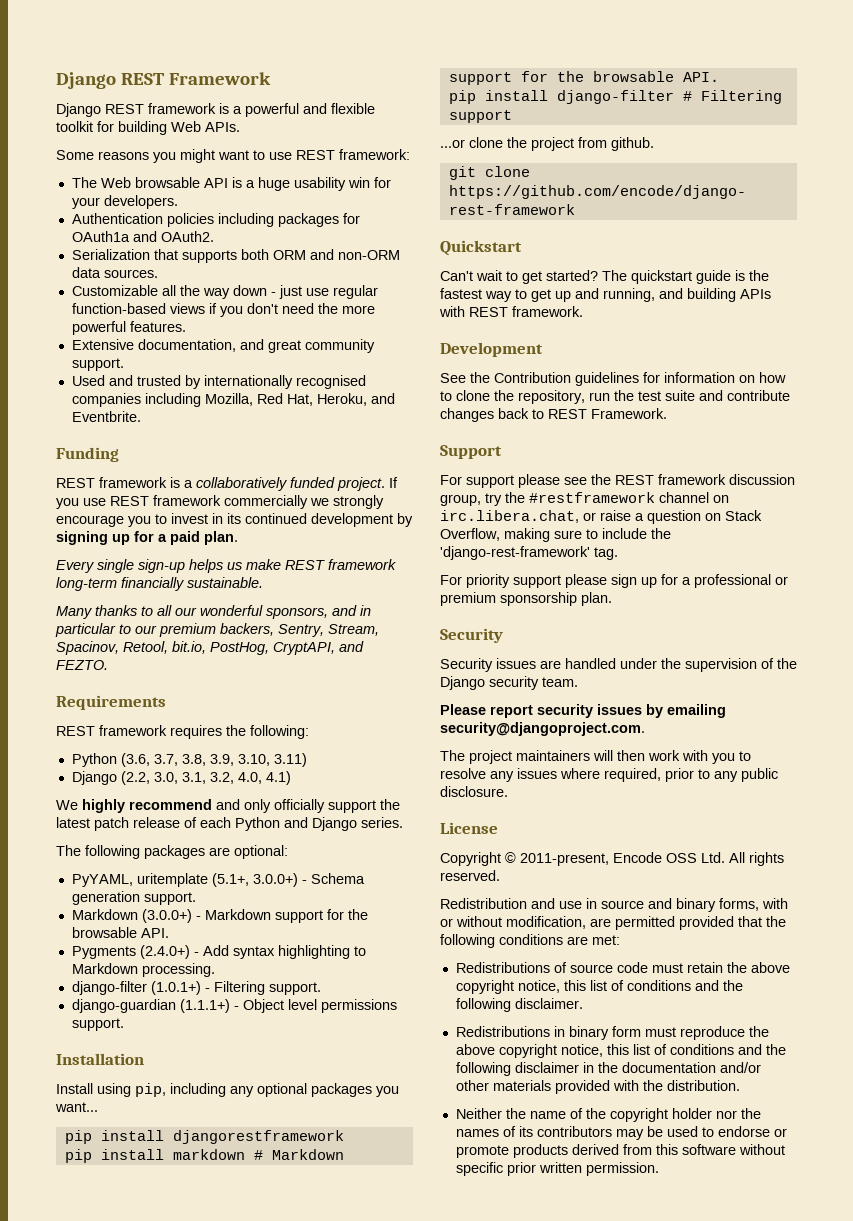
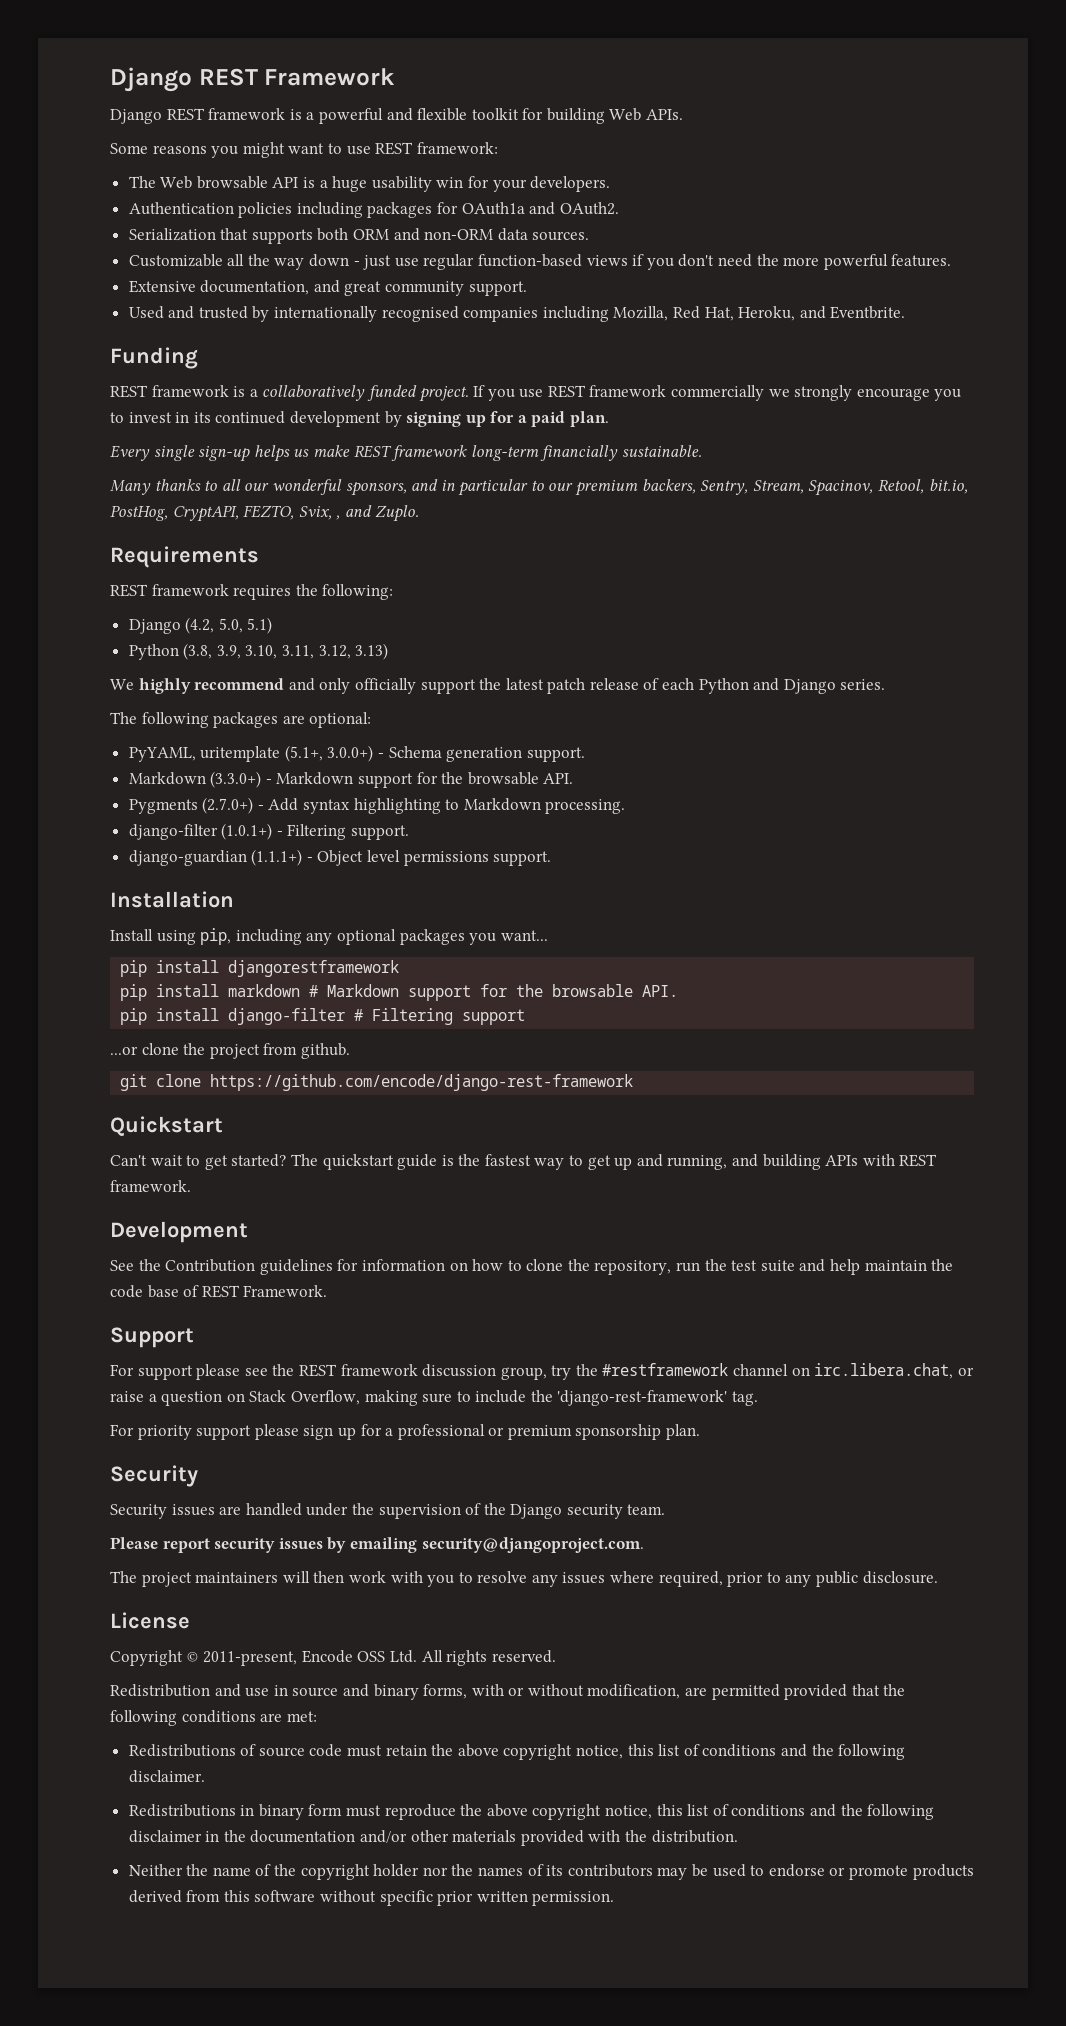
- Many thanks to all our wonderful sponsors, and in particular to our premium backers, Sentry, Stream, Spacinov, Retool, bit.io, PostHog, CryptAPI, and FEZTO.
+ Many thanks to all our wonderful sponsors, and in particular to our premium backers, Sentry, Stream, Spacinov, Retool, bit.io, PostHog, CryptAPI, FEZTO, Svix, , and Zuplo.
- Python (3.6, 3.7, 3.8, 3.9, 3.10, 3.11)
- Django (2.2, 3.0, 3.1, 3.2, 4.0, 4.1)
+ Django (4.2, 5.0, 5.1)
+ Python (3.8, 3.9, 3.10, 3.11, 3.12, 3.13)
- Markdown (3.0.0+) - Markdown support for the browsable API.
+ Markdown (3.3.0+) - Markdown support for the browsable API.
- Pygments (2.4.0+) - Add syntax highlighting to Markdown processing.
+ Pygments (2.7.0+) - Add syntax highlighting to Markdown processing.
- See the Contribution guidelines for information on how to clone the repository, run the test suite and contribute changes back to REST Framework.
+ See the Contribution guidelines for information on how to clone the repository, run the test suite and help maintain the code base of REST Framework.

